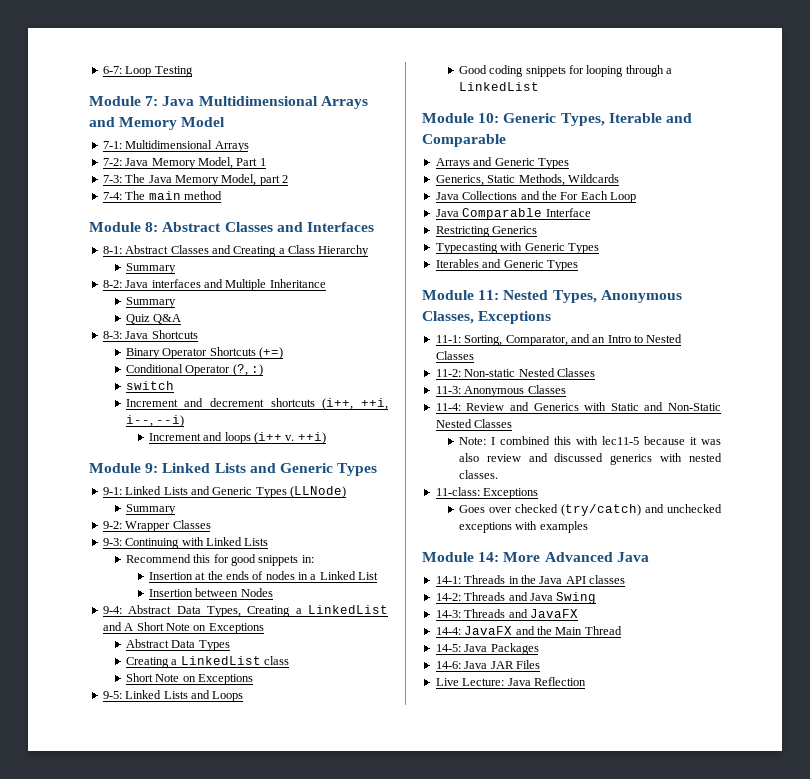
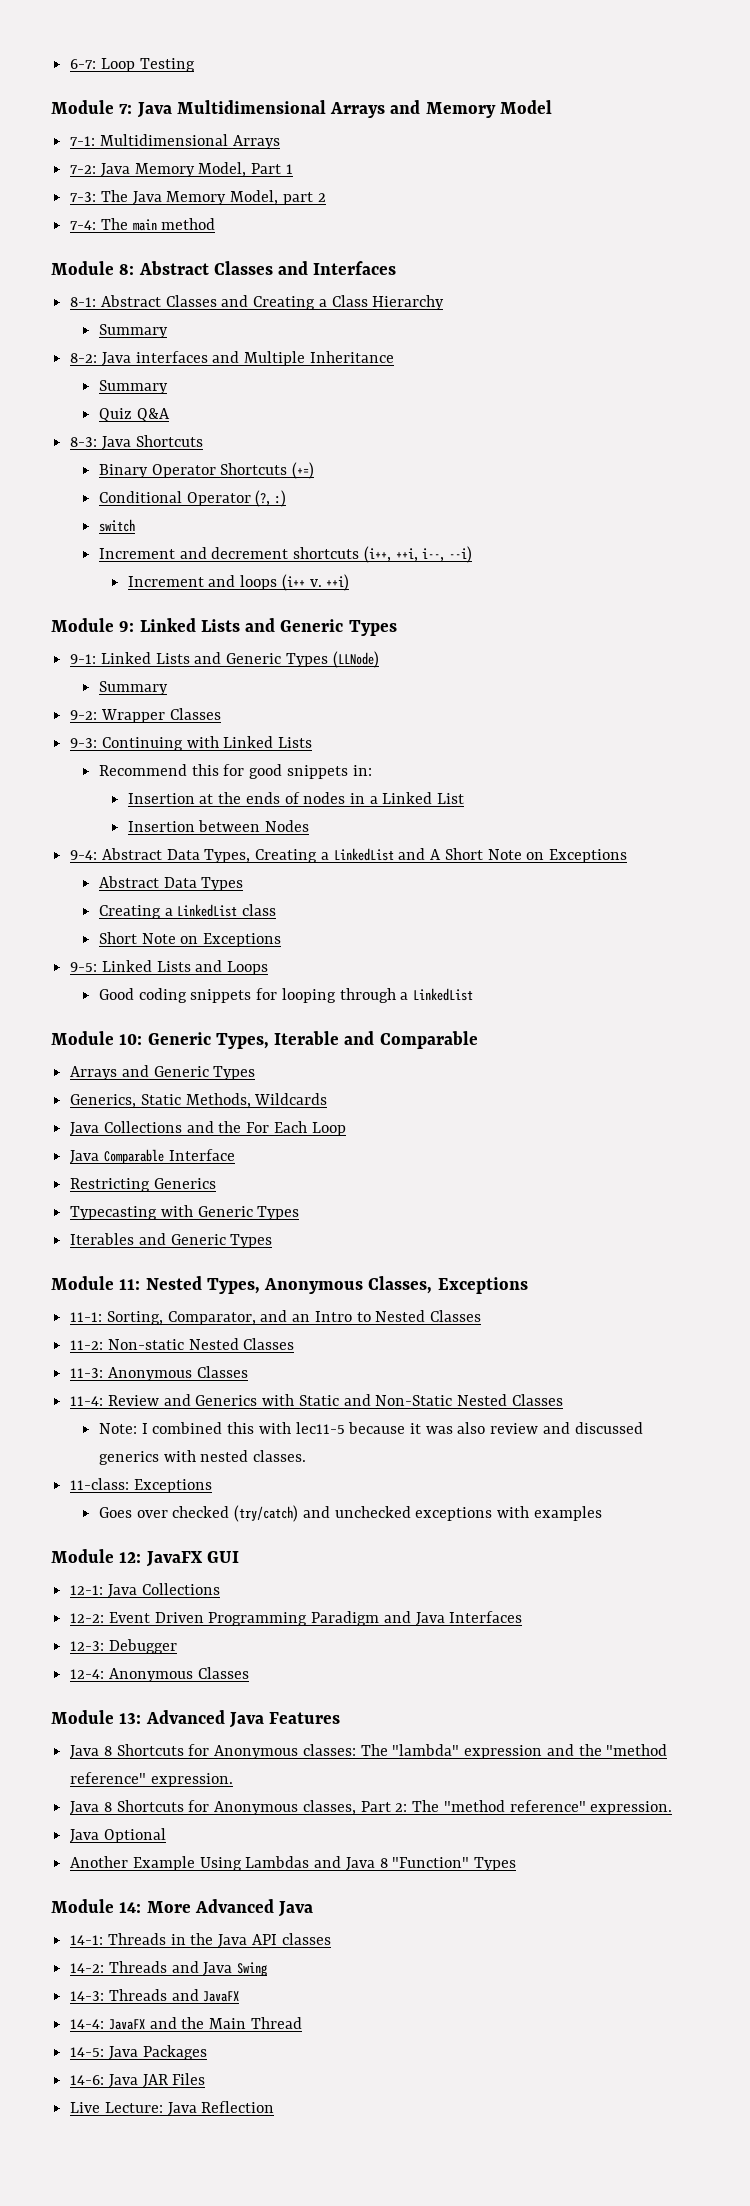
+ Module 12: JavaFX GUI
+ 12-1: Java Collections
+ 12-2: Event Driven Programming Paradigm and Java Interfaces
+ 12-3: Debugger
+ 12-4: Anonymous Classes
+ Module 13: Advanced Java Features
+ Java 8 Shortcuts for Anonymous classes: The "lambda" expression and the "method reference" expression.
+ Java 8 Shortcuts for Anonymous classes, Part 2: The "method reference" expression.
+ Java Optional
+ Another Example Using Lambdas and Java 8 "Function" Types

